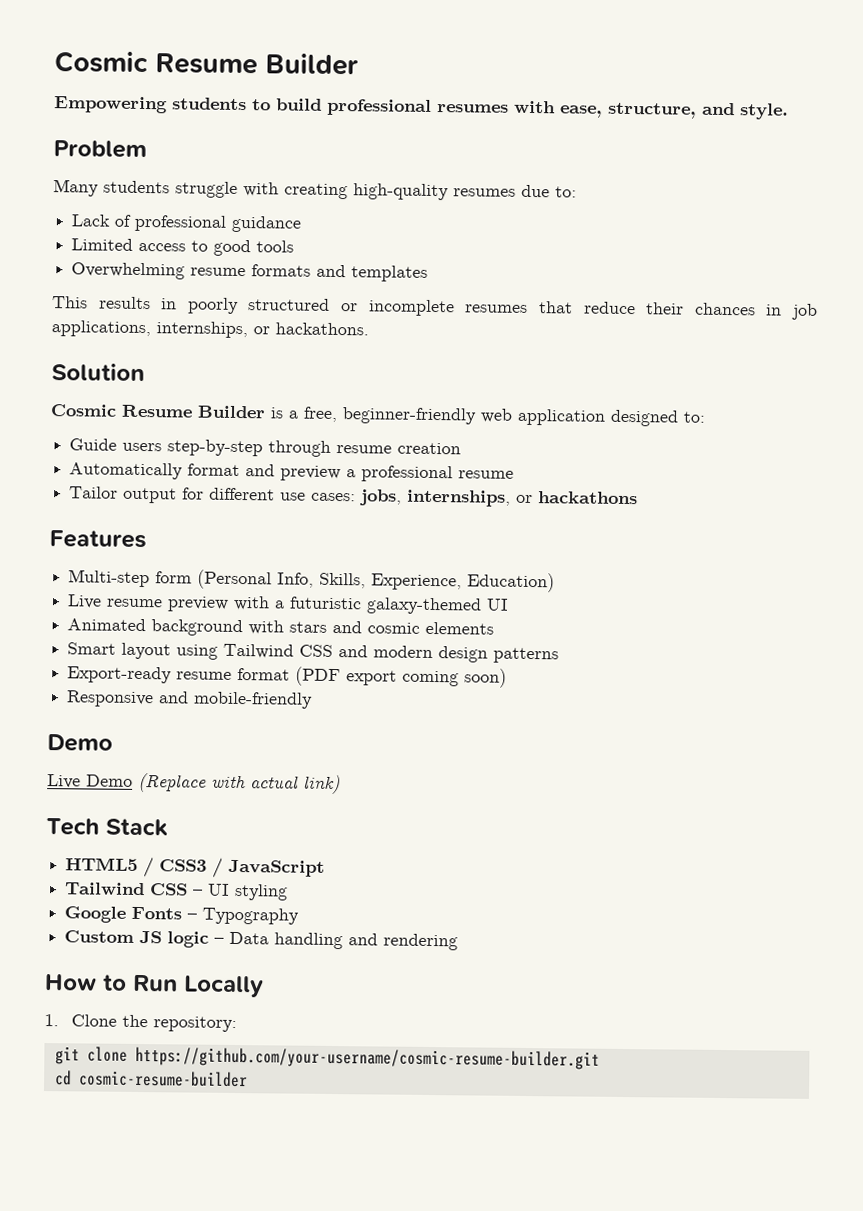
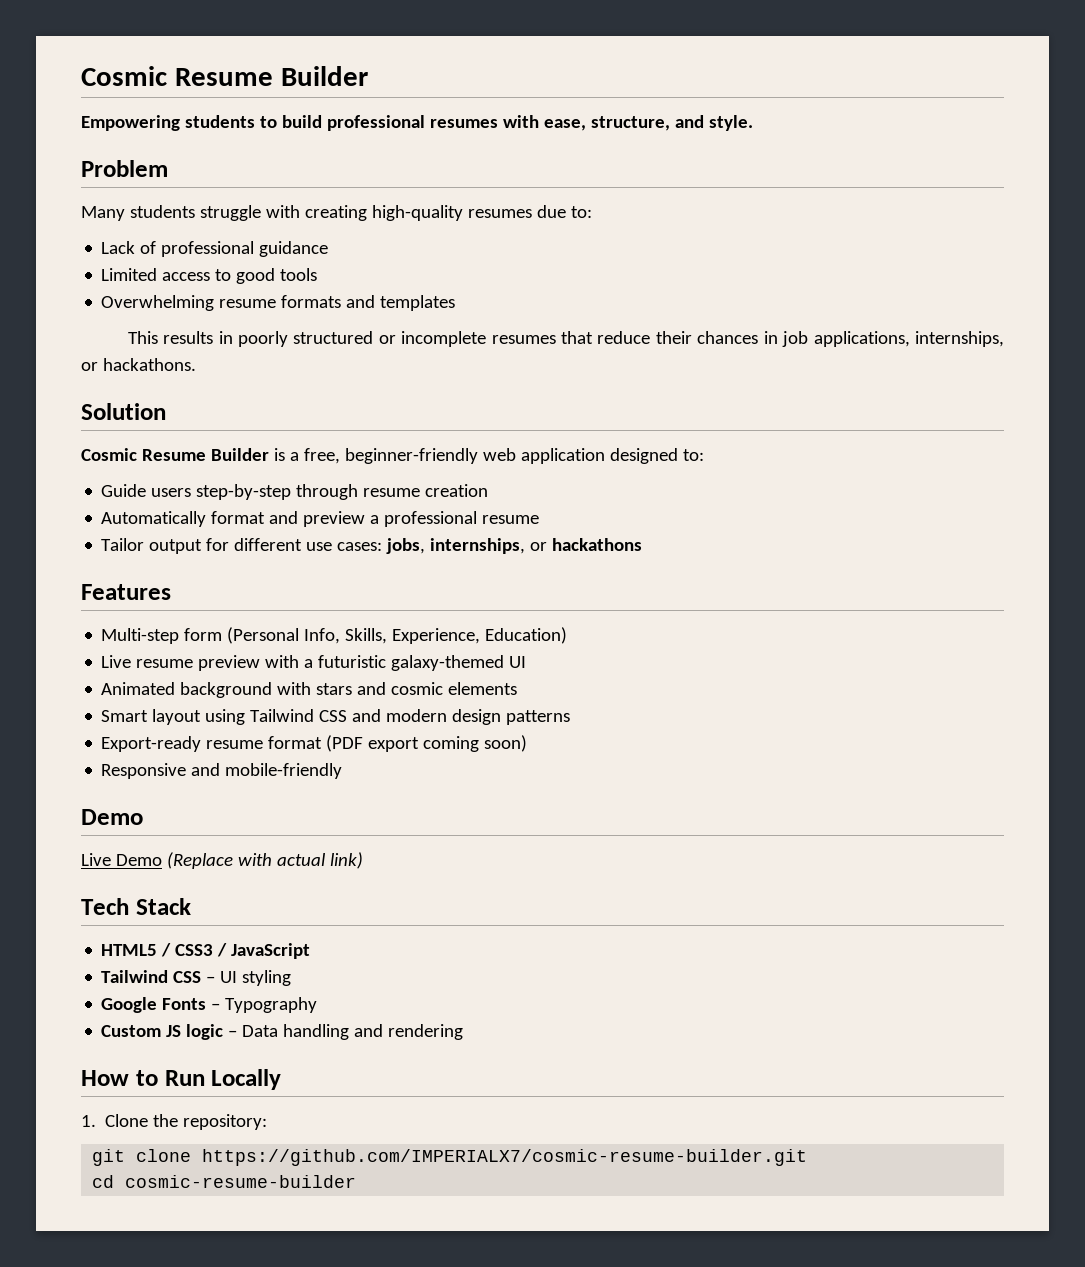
- git clone https://github.com/your-username/cosmic-resume-builder.git
+ git clone https://github.com/IMPERIALX7/cosmic-resume-builder.git

